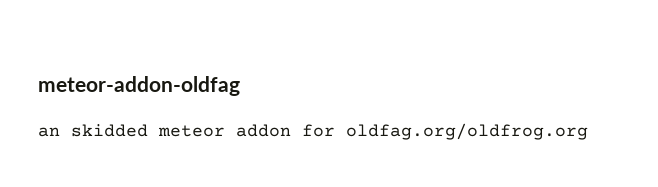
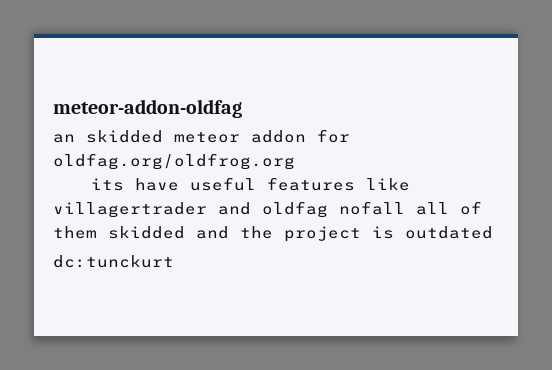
+ its have useful features like villagertrader and oldfag nofall all of them skidded and the project is outdated
+ dc:tunckurt

